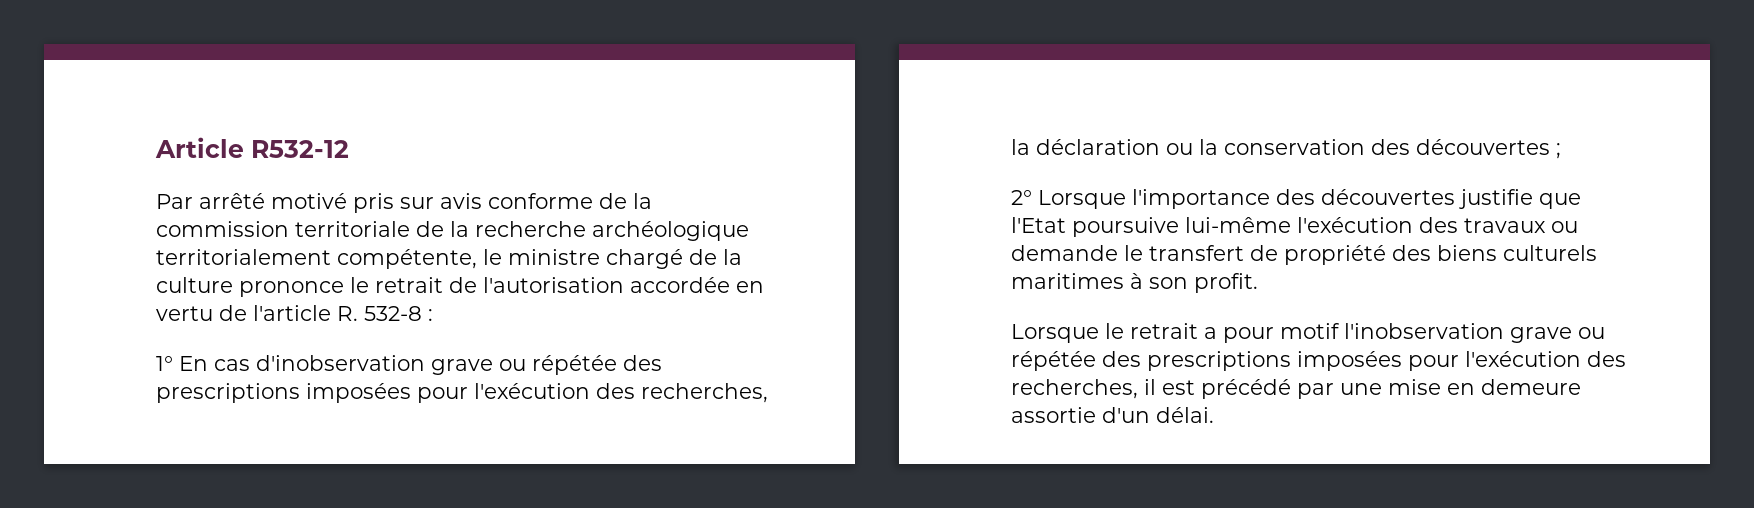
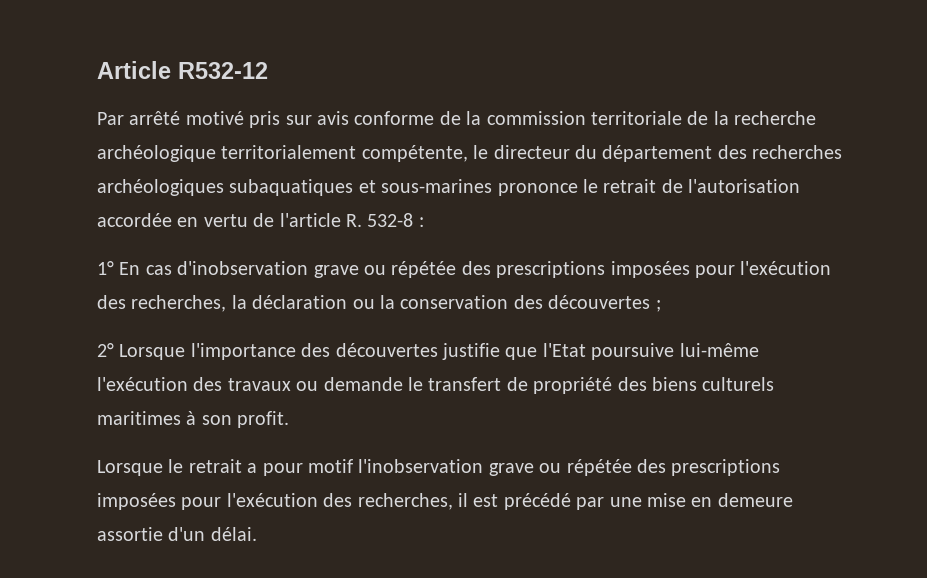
- Par arrêté motivé pris sur avis conforme de la commission territoriale de la recherche archéologique territorialement compétente, le ministre chargé de la culture prononce le retrait de l'autorisation accordée en vertu de l'article R. 532-8 :
+ Par arrêté motivé pris sur avis conforme de la commission territoriale de la recherche archéologique territorialement compétente, le directeur du département des recherches archéologiques subaquatiques et sous-marines prononce le retrait de l'autorisation accordée en vertu de l'article R. 532-8 :

